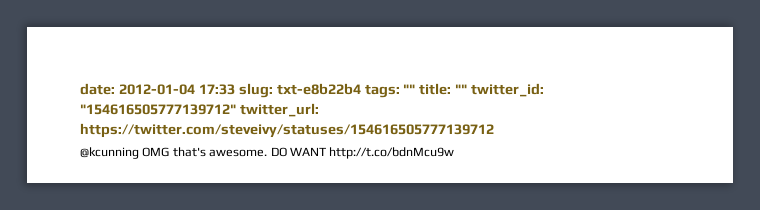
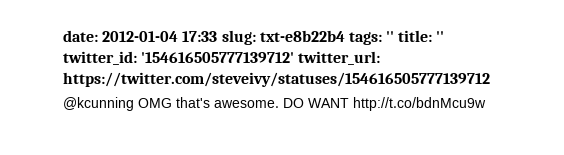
- date: 2012-01-04 17:33 slug: txt-e8b22b4 tags: "" title: "" twitter_id: "154616505777139712" twitter_url: https://twitter.com/steveivy/statuses/154616505777139712
+ date: 2012-01-04 17:33 slug: txt-e8b22b4 tags: '' title: '' twitter_id: '154616505777139712' twitter_url: https://twitter.com/steveivy/statuses/154616505777139712

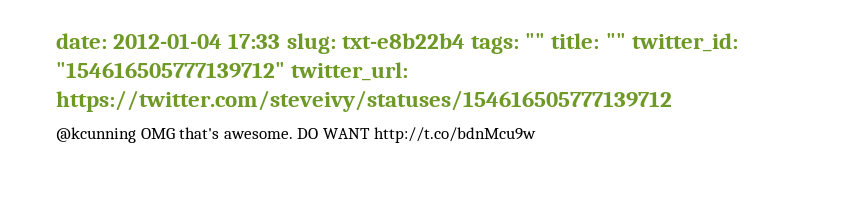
- date: 2012-01-04 17:33 slug: txt-e8b22b4 tags: '' title: '' twitter_id: '154616505777139712' twitter_url: https://twitter.com/steveivy/statuses/154616505777139712
+ date: 2012-01-04 17:33 slug: txt-e8b22b4 tags: "" title: "" twitter_id: "154616505777139712" twitter_url: https://twitter.com/steveivy/statuses/154616505777139712

